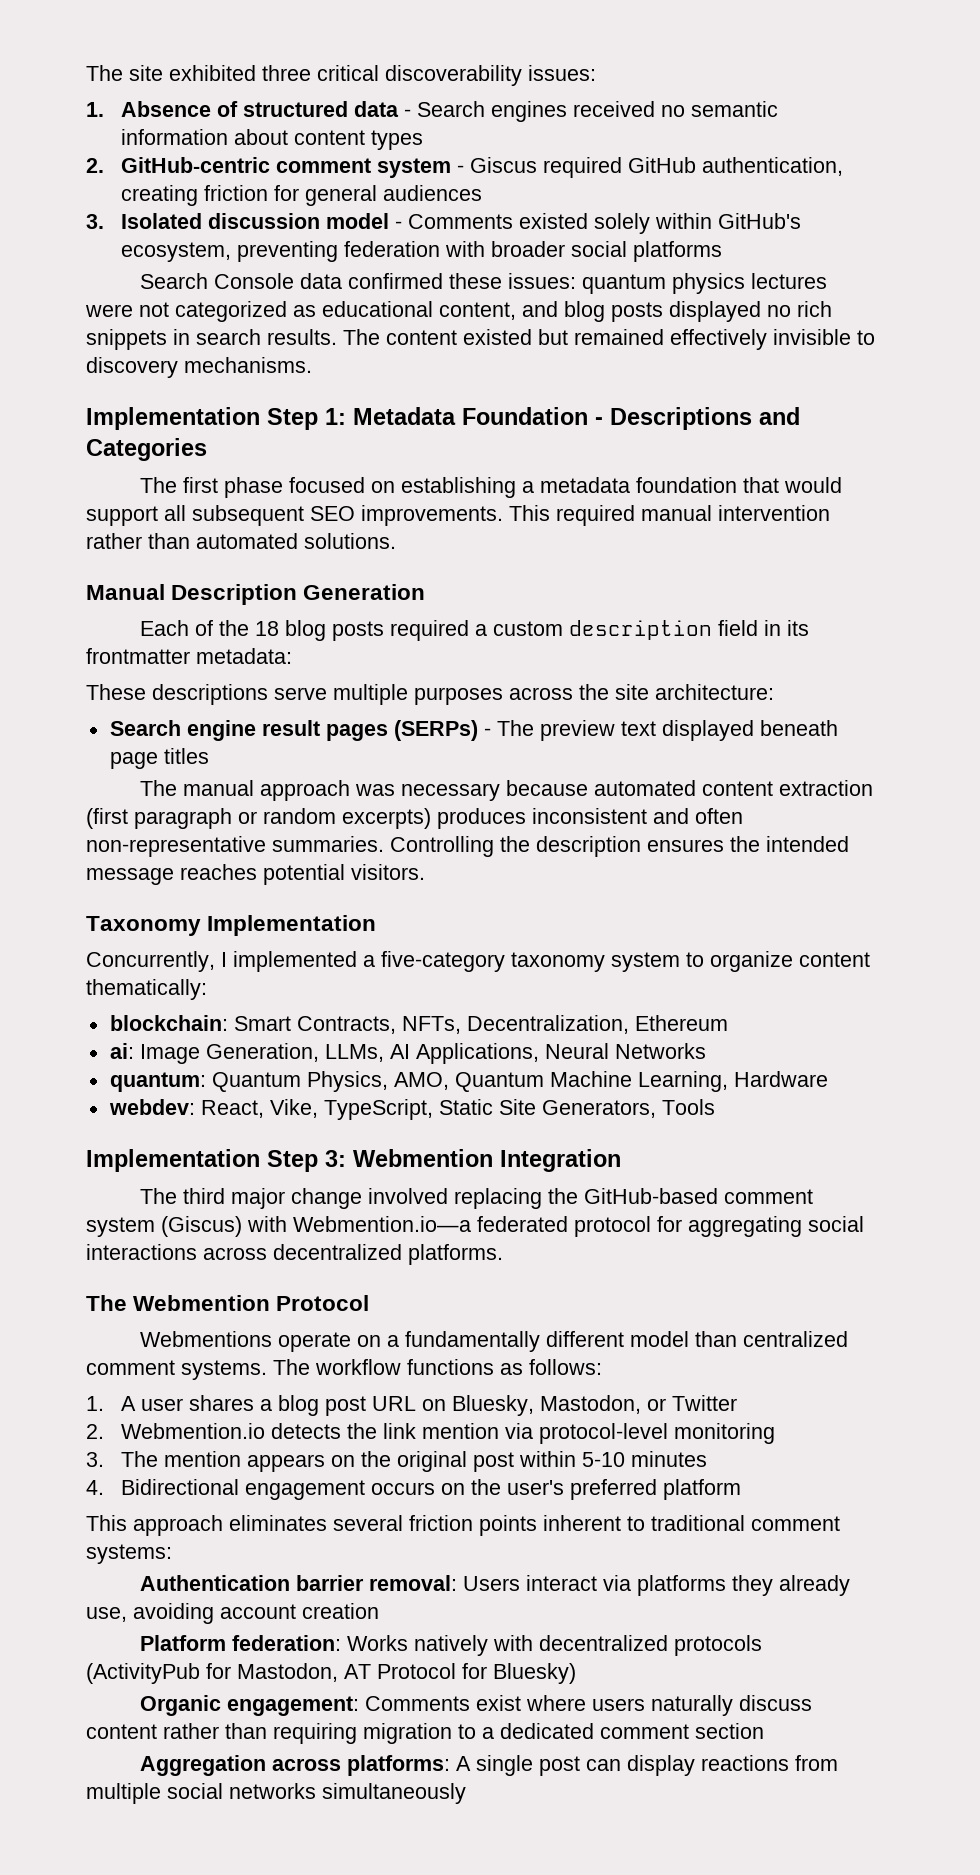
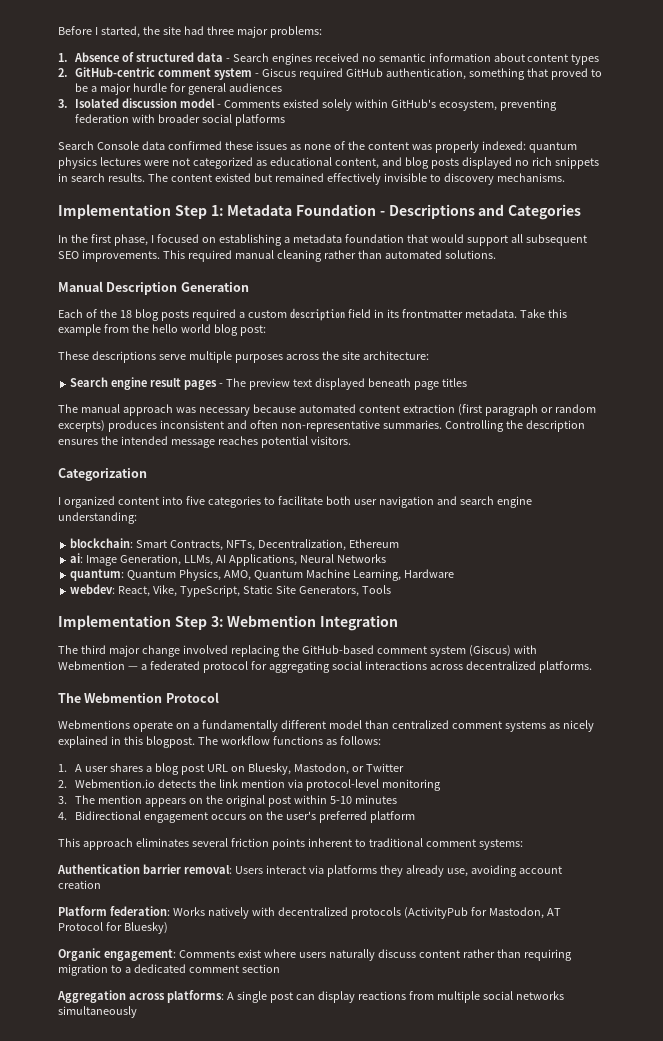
- The site exhibited three critical discoverability issues:
+ Before I started, the site had three major problems:
- 2. GitHub-centric comment system - Giscus required GitHub authentication, creating friction for general audiences
+ 2. GitHub-centric comment system - Giscus required GitHub authentication, something that proved to be a major hurdle for general audiences
- Search Console data confirmed these issues: quantum physics lectures were not categorized as educational content, and blog posts displayed no rich snippets in search results.
+ Search Console data confirmed these issues as none of the content was properly indexed: quantum physics lectures were not categorized as educational content, and blog posts displayed no rich snippets in search results.
- The first phase focused on establishing a metadata foundation that would support all subsequent SEO improvements.
+ In the first phase, I focused on establishing a metadata foundation that would support all subsequent SEO improvements.
- This required manual intervention rather than automated solutions.
+ This required manual cleaning rather than automated solutions.
- Each of the 18 blog posts required a custom description field in its frontmatter metadata:
+ Each of the 18 blog posts required a custom description field in its frontmatter metadata. Take this example from the hello world blog post:
- Search engine result pages (SERPs) - The preview text displayed beneath page titles
+ Search engine result pages - The preview text displayed beneath page titles
- Taxonomy Implementation
- Concurrently, I implemented a five-category taxonomy system to organize content thematically:
+ Categorization
+ I organized content into five categories to facilitate both user navigation and search engine understanding:
- The third major change involved replacing the GitHub-based comment system (Giscus) with Webmention.io—a federated protocol for aggregating social interactions across decentralized platforms.
+ The third major change involved replacing the GitHub-based comment system (Giscus) with Webmention — a federated protocol for aggregating social interactions across decentralized platforms.
- Webmentions operate on a fundamentally different model than centralized comment systems.
+ Webmentions operate on a fundamentally different model than centralized comment systems as nicely explained in this blogpost.

